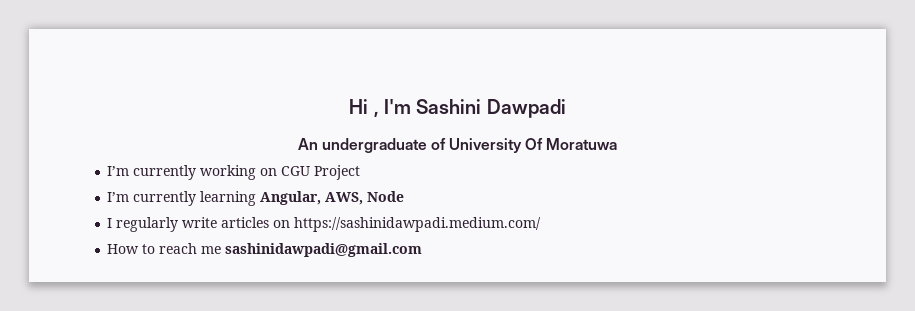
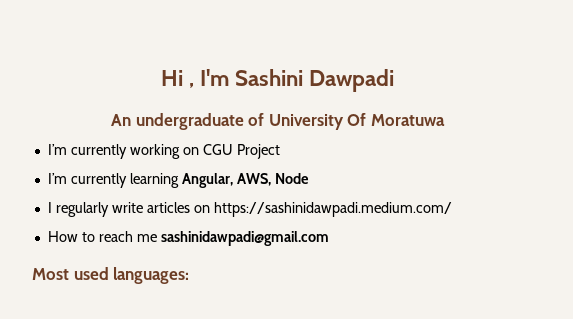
+ Most used languages:

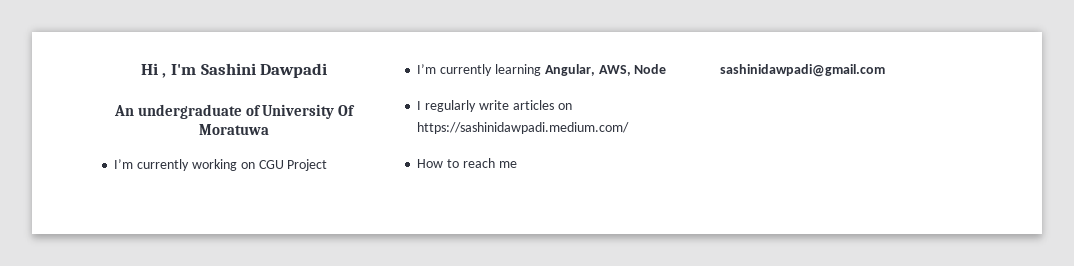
- Most used languages:

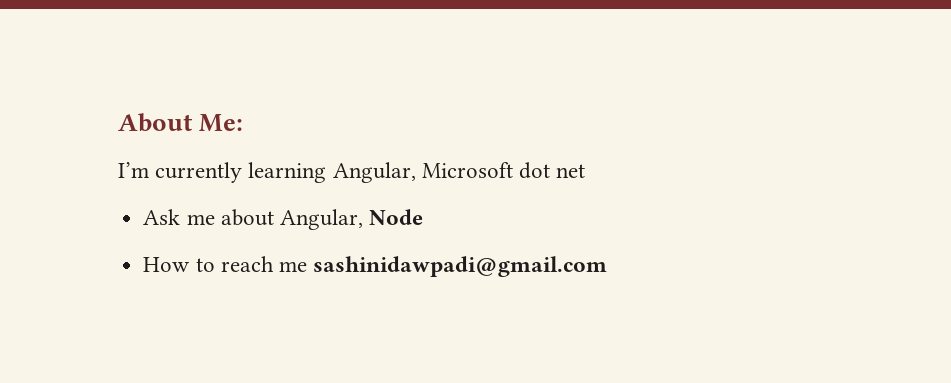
- Hi , I'm Sashini Dawpadi
- An undergraduate of University Of Moratuwa
- I’m currently working on CGU Project
- I’m currently learning Angular, AWS, Node
- I regularly write articles on https://sashinidawpadi.medium.com/
+ About Me:
+ I’m currently learning Angular, Microsoft dot net
+ Ask me about Angular, Node

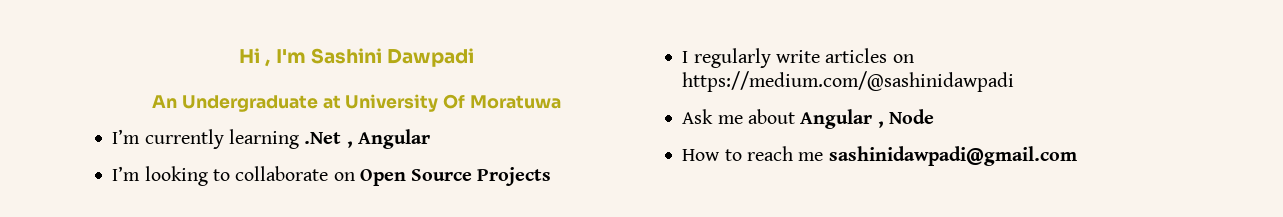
- About Me:
- I’m currently learning Angular, Microsoft dot net
+ Hi , I'm Sashini Dawpadi
+ An Undergraduate at University Of Moratuwa
+ I’m currently learning .Net , Angular
+ I’m looking to collaborate on Open Source Projects
+ I regularly write articles on https://medium.com/@sashinidawpadi
- Ask me about Angular, Node
+ Ask me about Angular , Node

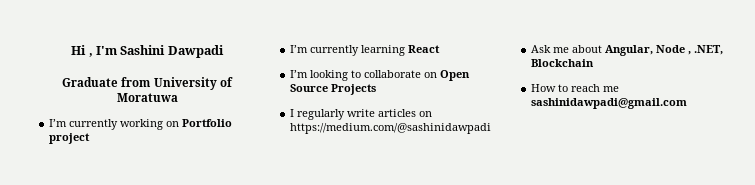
- An Undergraduate at University Of Moratuwa
+ Graduate from University of Moratuwa
+ I’m currently working on Portfolio project
- I’m currently learning .Net , Angular
+ I’m currently learning React
- Ask me about Angular , Node
+ Ask me about Angular, Node , .NET, Blockchain

